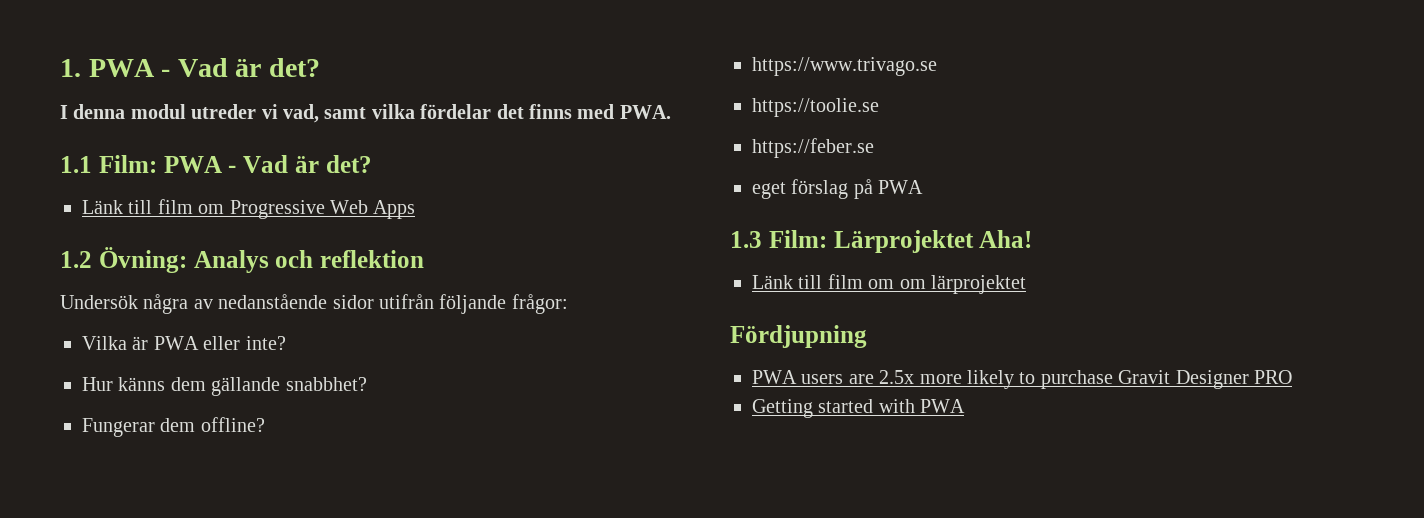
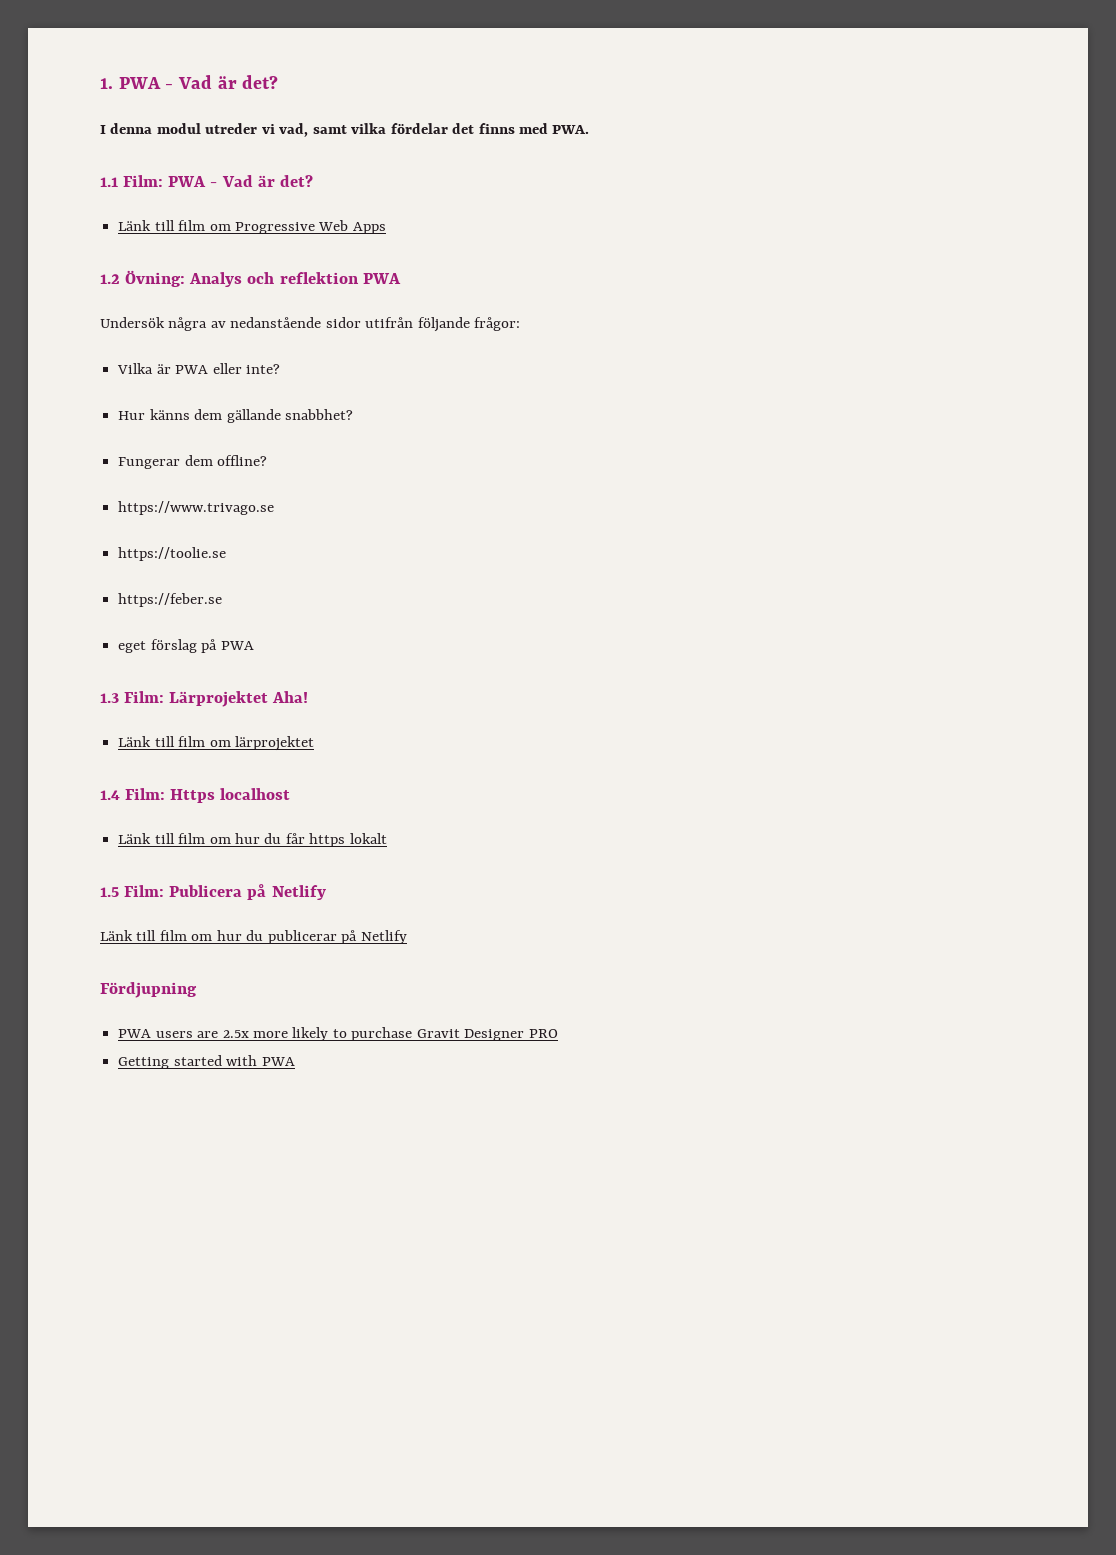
- 1.2 Övning: Analys och reflektion
+ 1.2 Övning: Analys och reflektion PWA
- Länk till film om om lärprojektet
+ Länk till film om lärprojektet
+ 1.4 Film: Https localhost
+ Länk till film om hur du får https lokalt
+ 1.5 Film: Publicera på Netlify
+ Länk till film om hur du publicerar på Netlify

